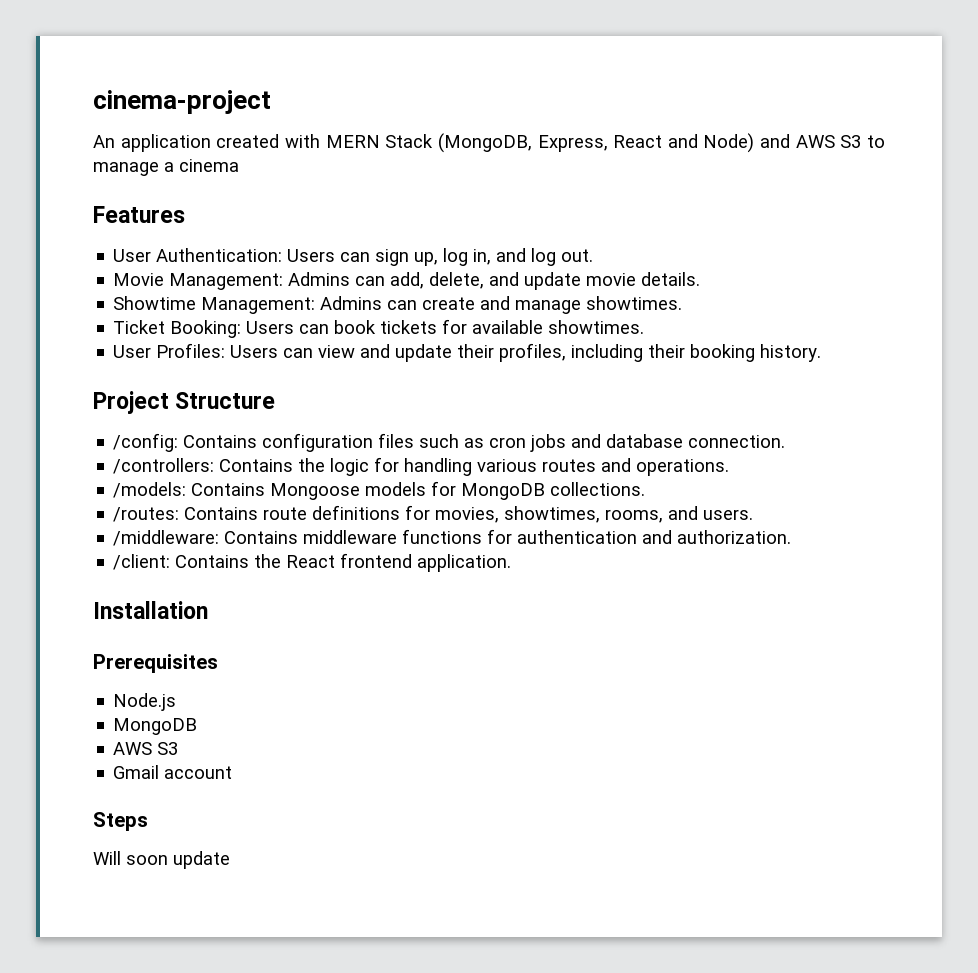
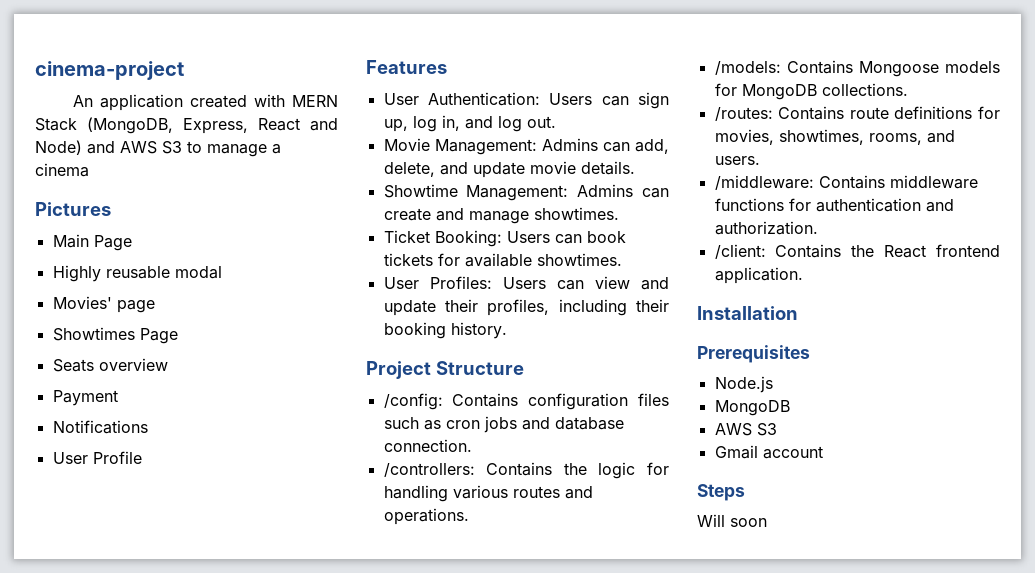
+ Pictures
+ Main Page
+ Highly reusable modal
+ Movies' page
+ Showtimes Page
+ Seats overview
+ Payment
+ Notifications
+ User Profile
- Will soon update
+ Will soon

